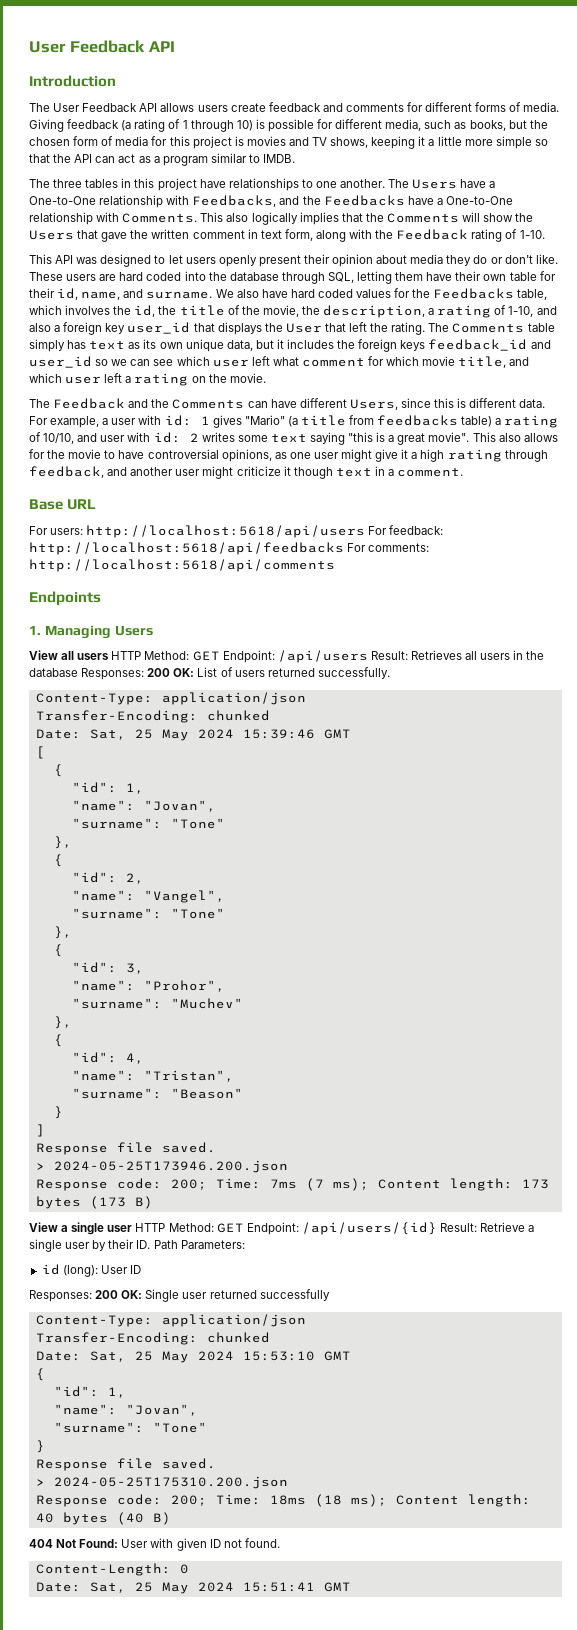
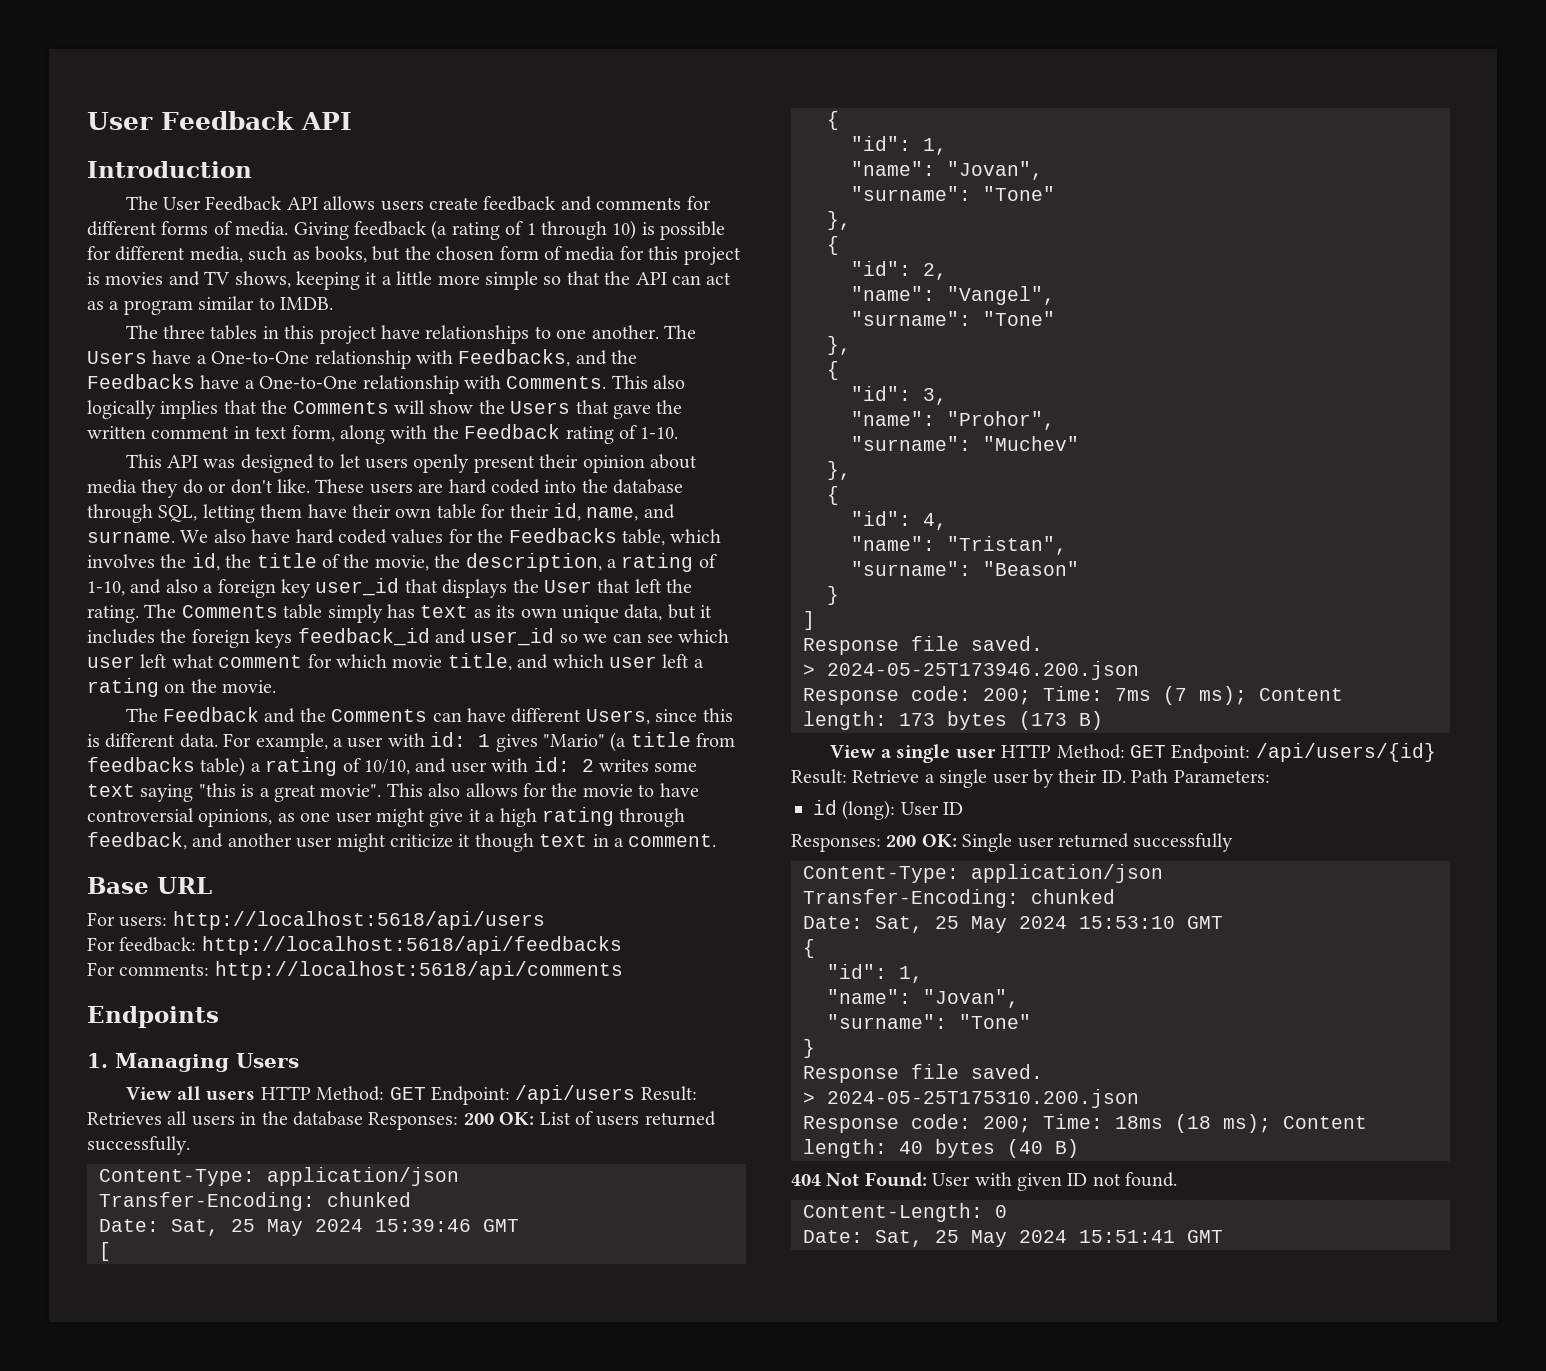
- For users: http://localhost:5618/api/users For feedback: http://localhost:5618/api/feedbacks For comments: http://localhost:5618/api/comments
+ For users: http://localhost:5618/api/users
+ For feedback: http://localhost:5618/api/feedbacks
+ For comments: http://localhost:5618/api/comments

